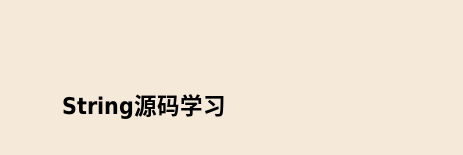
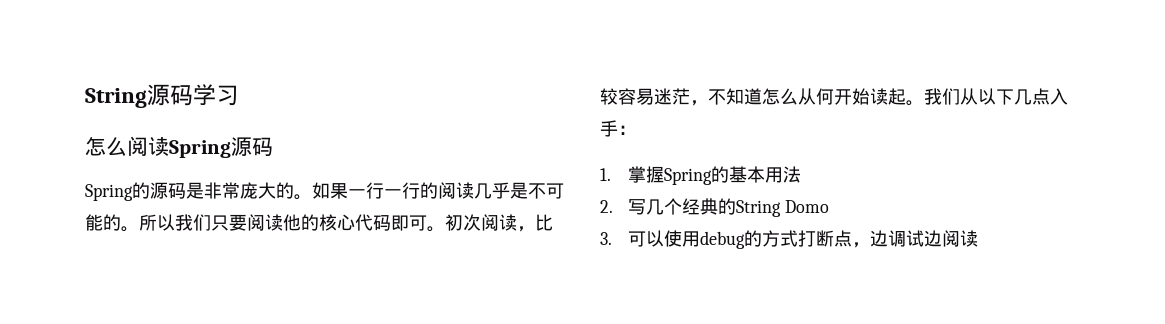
+ 怎么阅读Spring源码
+ Spring的源码是非常庞大的。如果一行一行的阅读几乎是不可能的。所以我们只要阅读他的核心代码即可。初次阅读，比较容易迷茫，不知道怎么从何开始读起。我们从以下几点入手：
+ 1.掌握Spring的基本用法
+ 2.写几个经典的String Domo
+ 3.可以使用debug的方式打断点，边调试边阅读

